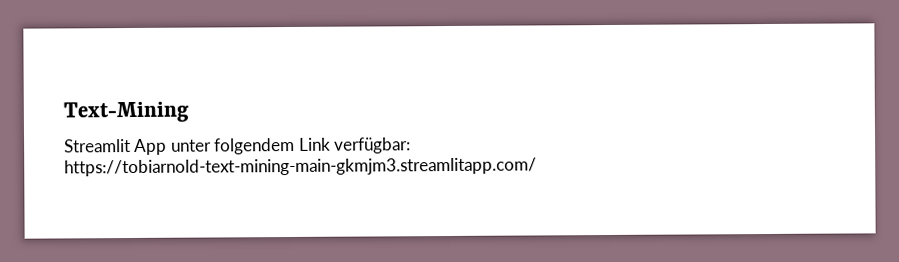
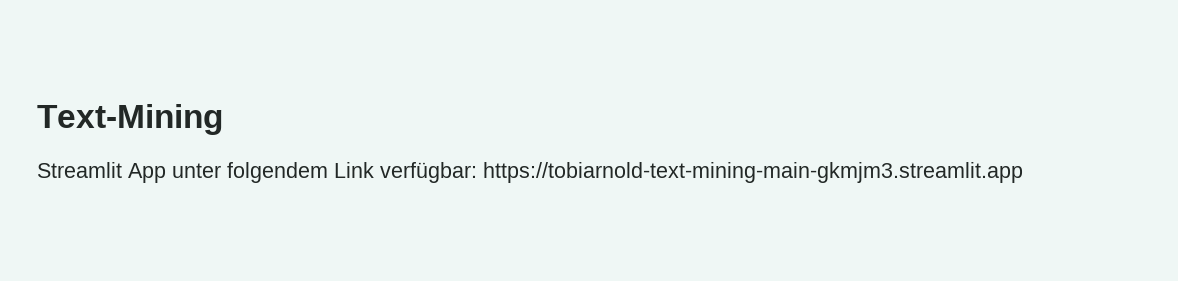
- Streamlit App unter folgendem Link verfügbar: https://tobiarnold-text-mining-main-gkmjm3.streamlitapp.com/
+ Streamlit App unter folgendem Link verfügbar: https://tobiarnold-text-mining-main-gkmjm3.streamlit.app

